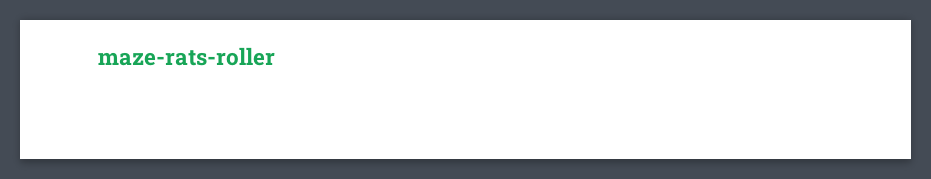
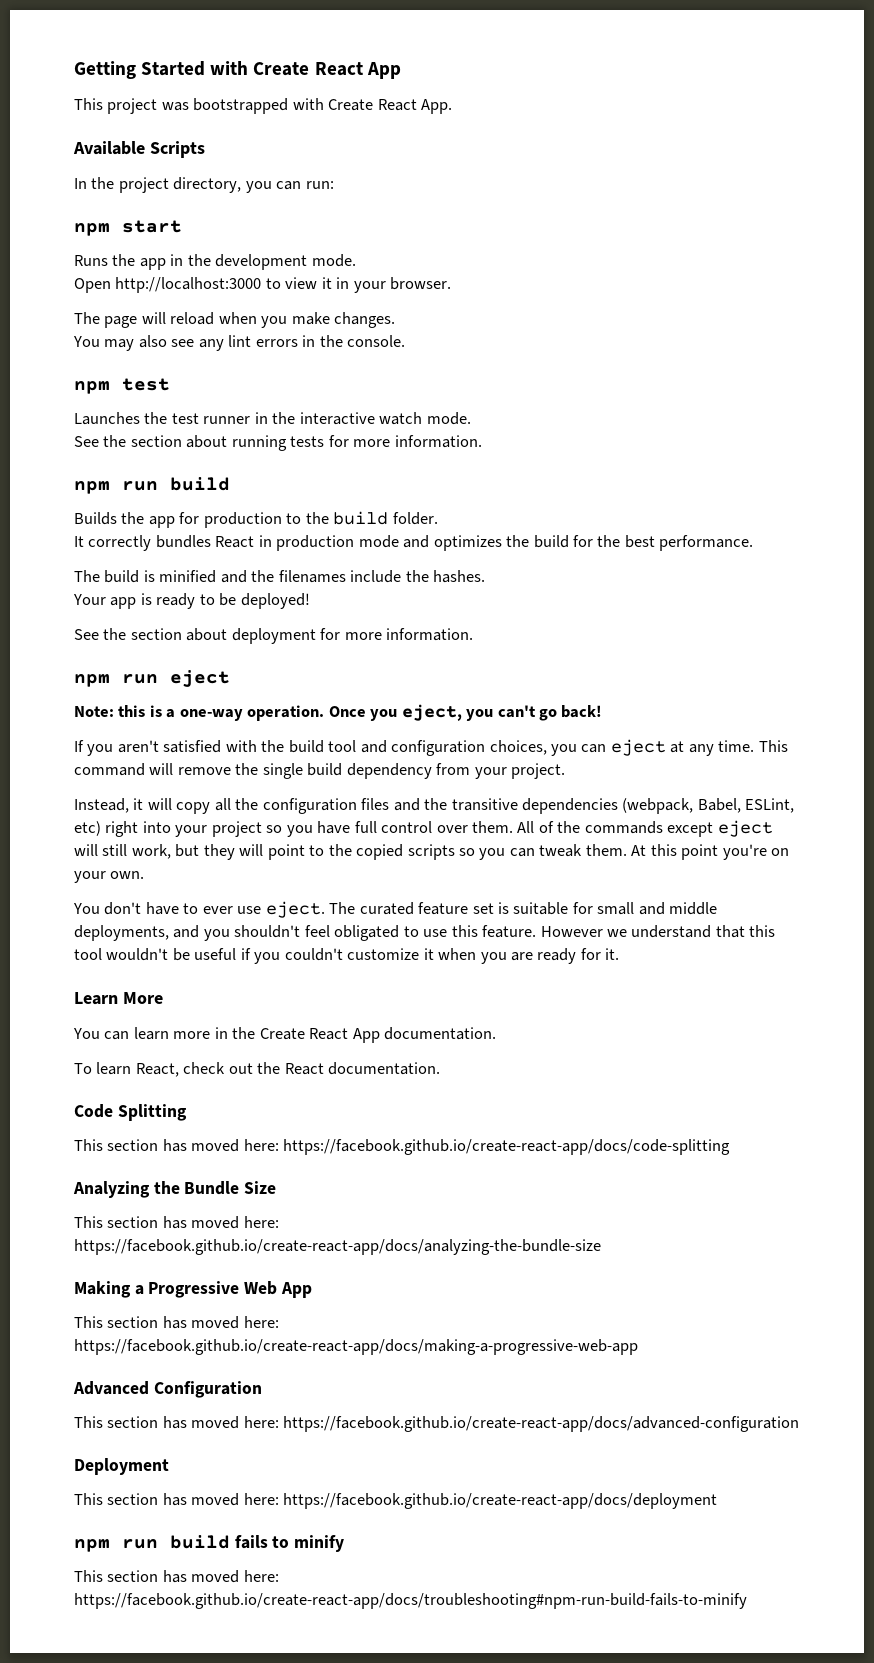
- maze-rats-roller
+ Getting Started with Create React App
+ This project was bootstrapped with Create React App.
+ Available Scripts
+ In the project directory, you can run:
+ npm start
+ Runs the app in the development mode.
+ Open http://localhost:3000 to view it in your browser.
+ The page will reload when you make changes.
+ You may also see any lint errors in the console.
+ npm test
+ Launches the test runner in the interactive watch mode.
+ See the section about running tests for more information.
+ npm run build
+ Builds the app for production to the build folder.
+ It correctly bundles React in production mode and optimizes the build for the best performance.
+ The build is minified and the filenames include the hashes.
+ Your app is ready to be deployed!
+ See the section about deployment for more information.
+ npm run eject
+ Note: this is a one-way operation. Once you eject, you can't go back!
+ If you aren't satisfied with the build tool and configuration choices, you can eject at any time. This command will remove the single build dependency from your project.
+ Instead, it will copy all the configuration files and the transitive dependencies (webpack, Babel, ESLint, etc) right into your project so you have full control over them. All of the commands except eject will still work, but they will point to the copied scripts so you can tweak them. At this point you're on your own.
+ You don't have to ever use eject. The curated feature set is suitable for small and middle deployments, and you shouldn't feel obligated to use this feature. However we understand that this tool wouldn't be useful if you couldn't customize it when you are ready for it.
+ Learn More
+ You can learn more in the Create React App documentation.
+ To learn React, check out the React documentation.
+ Code Splitting
+ This section has moved here: https://facebook.github.io/create-react-app/docs/code-splitting
+ Analyzing the Bundle Size
+ This section has moved here: https://facebook.github.io/create-react-app/docs/analyzing-the-bundle-size
+ Making a Progressive Web App
+ This section has moved here: https://facebook.github.io/create-react-app/docs/making-a-progressive-web-app
+ Advanced Configuration
+ This section has moved here: https://facebook.github.io/create-react-app/docs/advanced-configuration
+ Deployment
+ This section has moved here: https://facebook.github.io/create-react-app/docs/deployment
+ npm run build fails to minify
+ This section has moved here: https://facebook.github.io/create-react-app/docs/troubleshooting#npm-run-build-fails-to-minify

